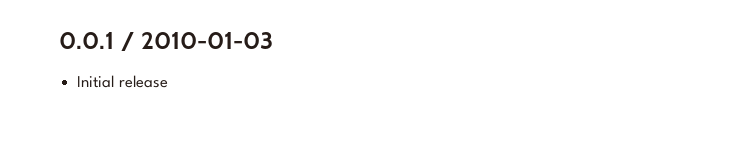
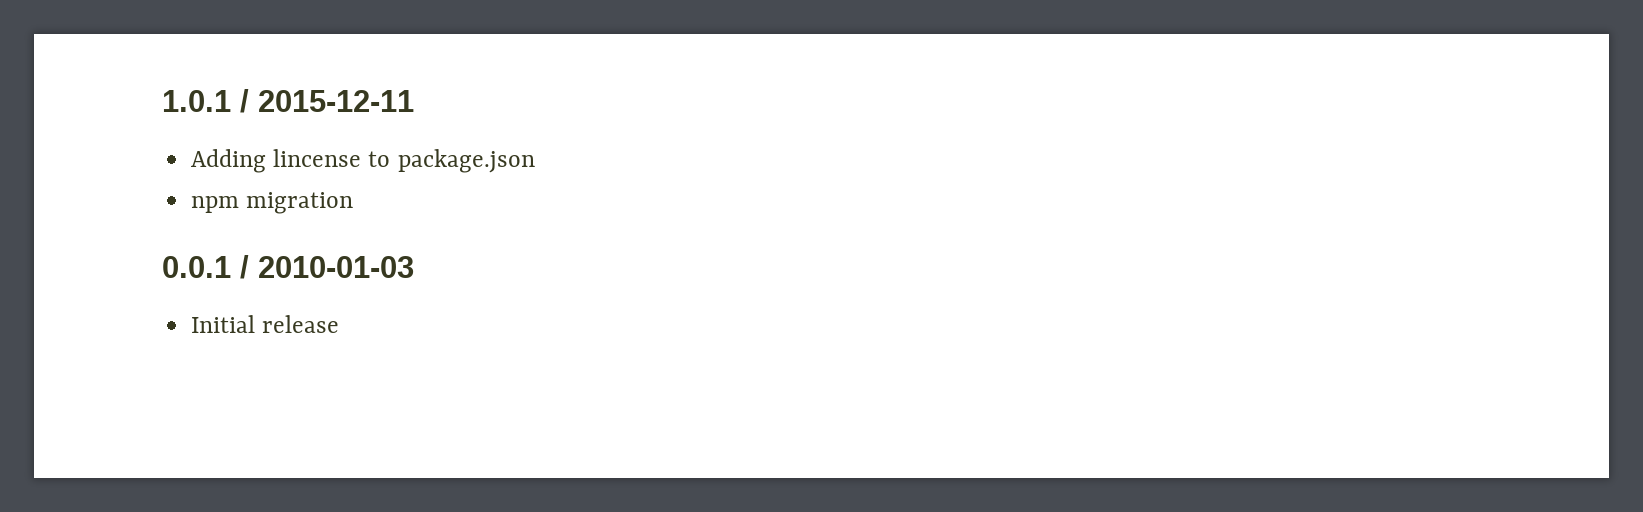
+ 1.0.1 / 2015-12-11
+ Adding lincense to package.json
+ npm migration

